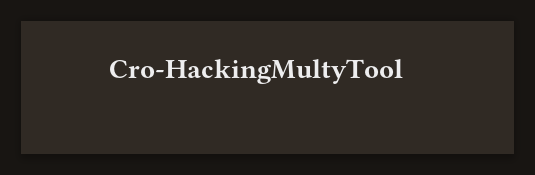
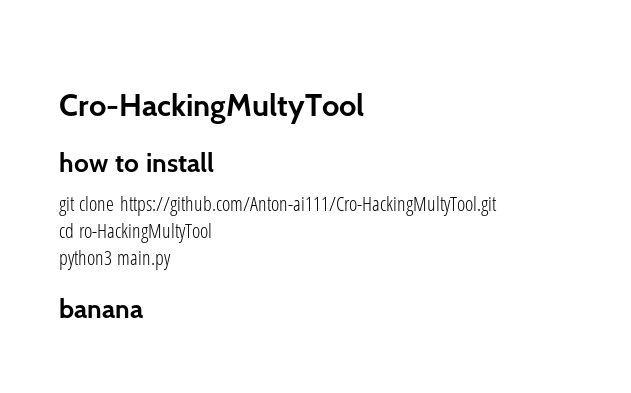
+ how to install
+ git clone https://github.com/Anton-ai111/Cro-HackingMultyTool.git
+ cd ro-HackingMultyTool
+ python3 main.py
+ banana

